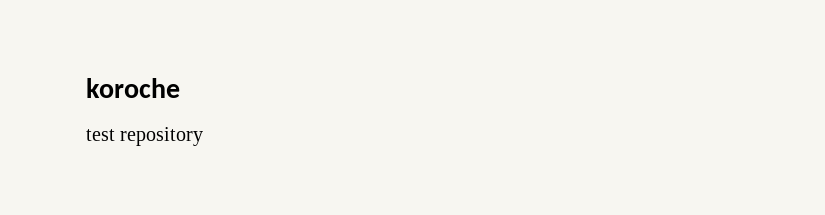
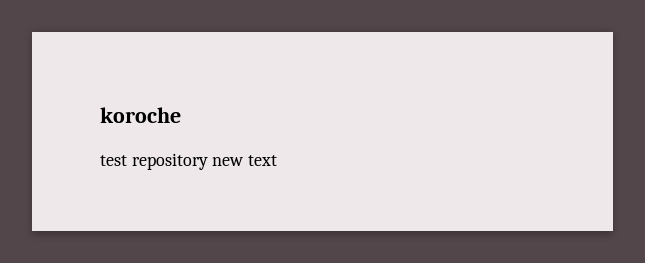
- test repository
+ test repository new text

